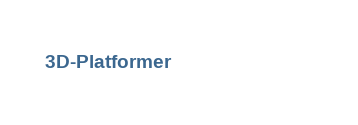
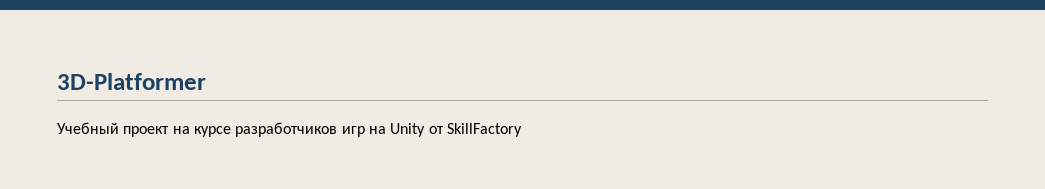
+ Учебный проект на курсе разработчиков игр на Unity от SkillFactory

